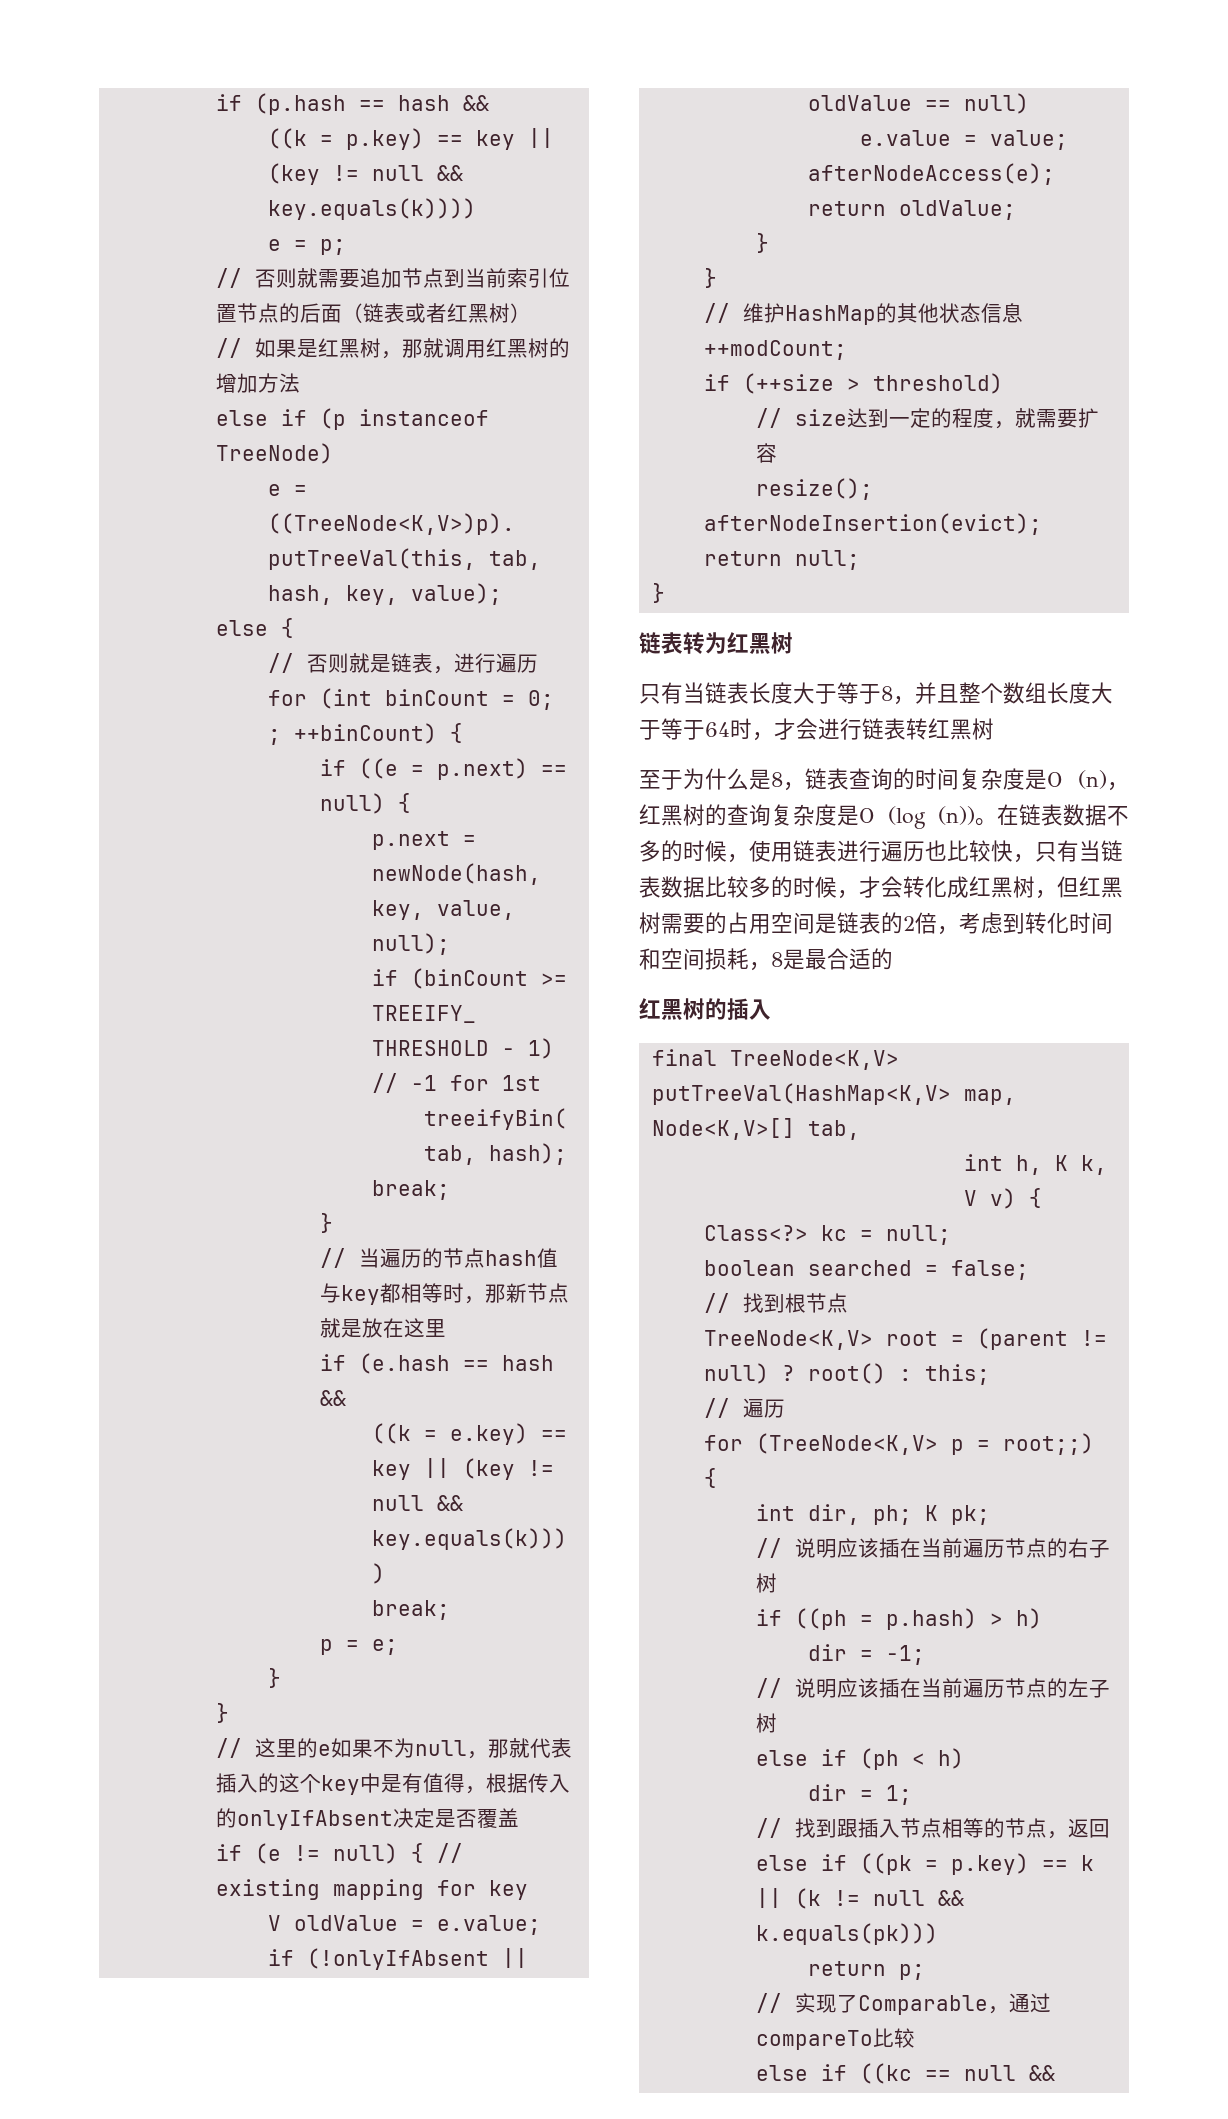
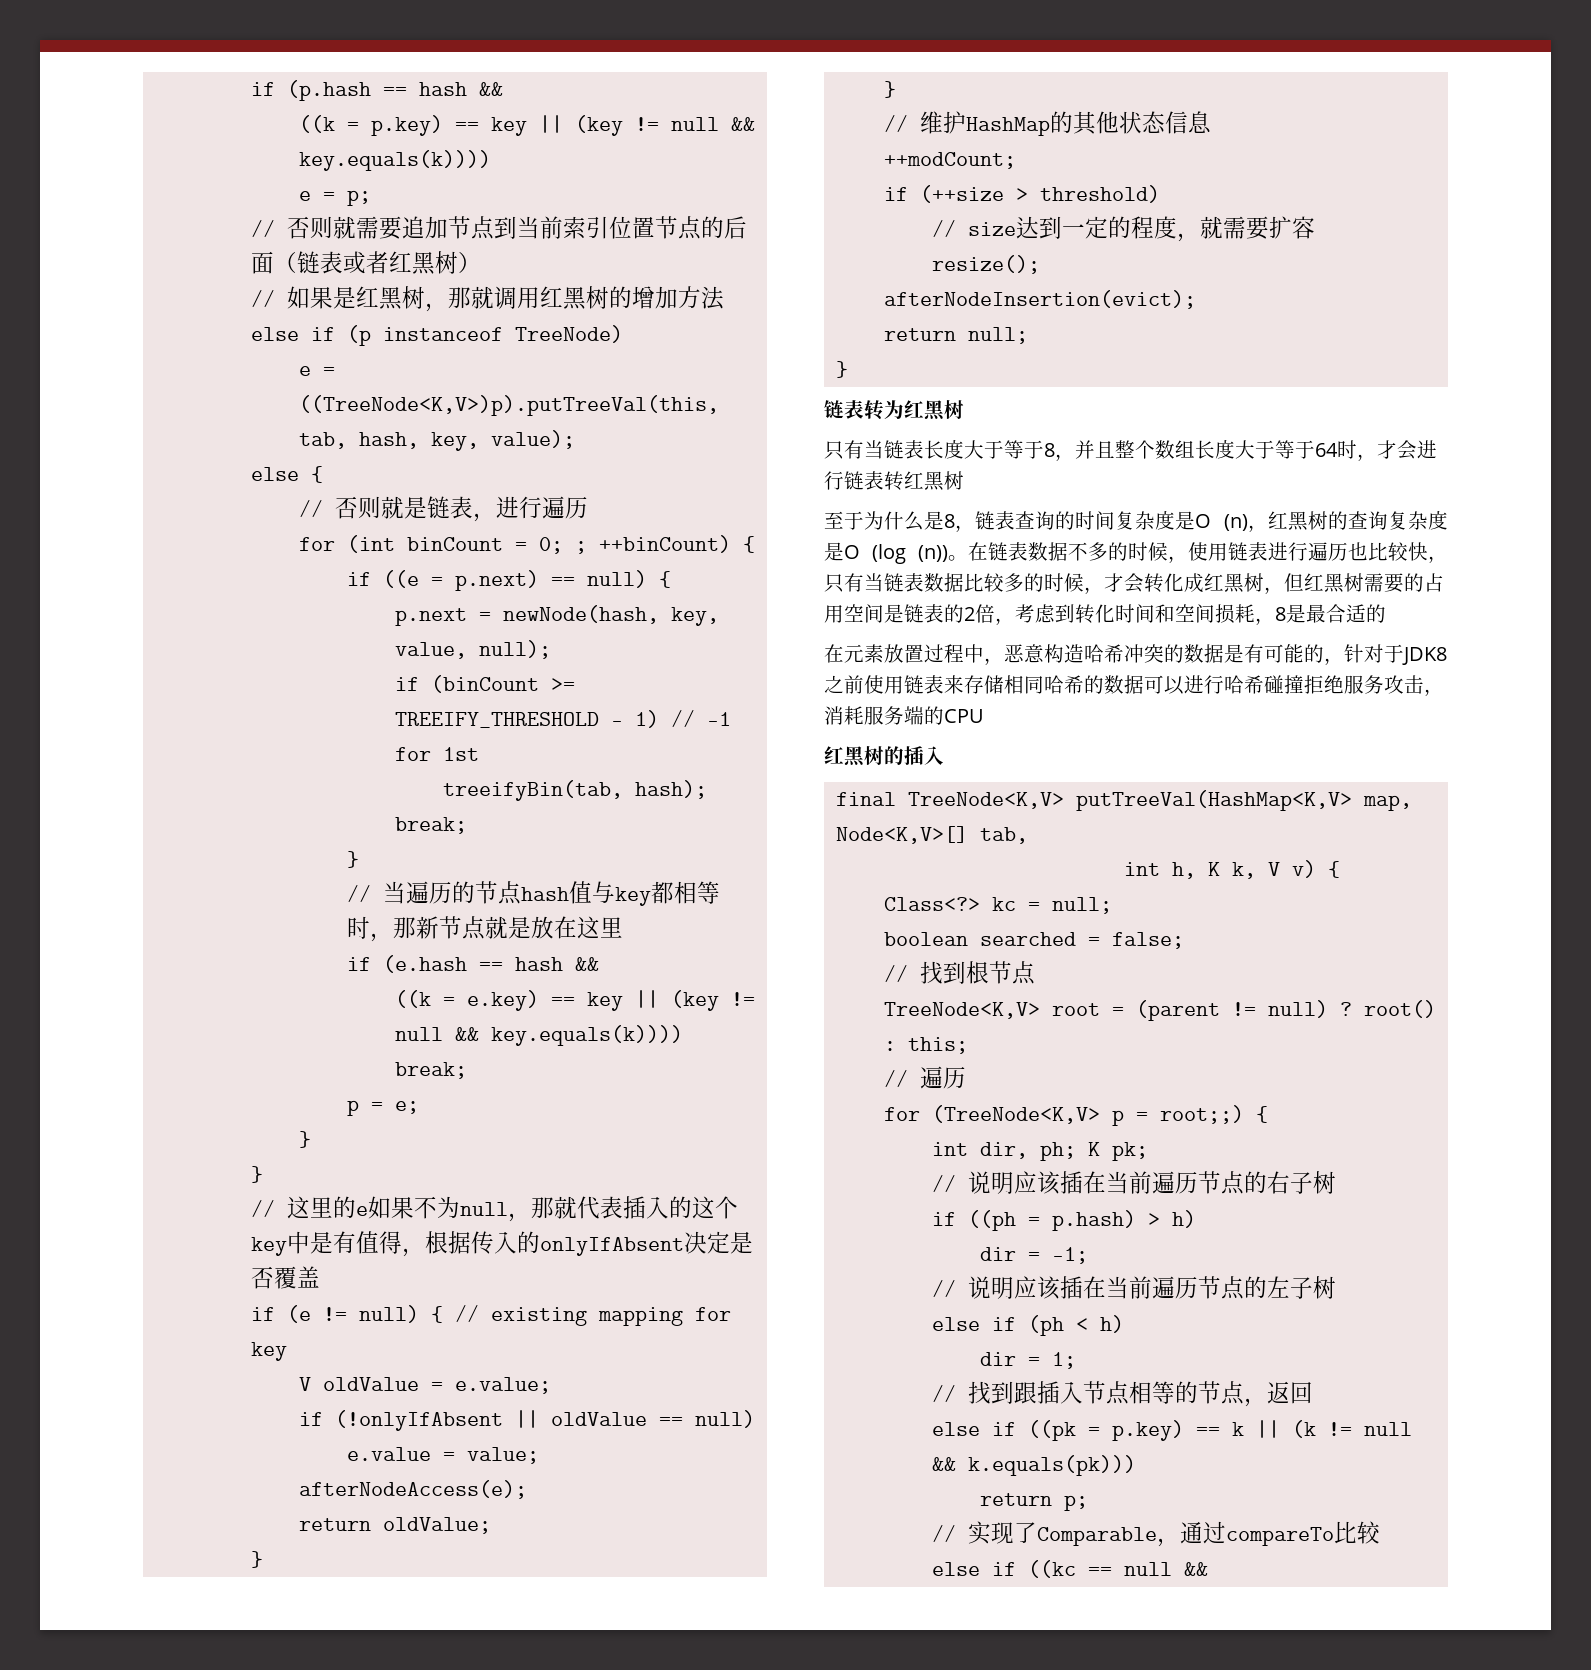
+ 在元素放置过程中，恶意构造哈希冲突的数据是有可能的，针对于JDK8之前使用链表来存储相同哈希的数据可以进行哈希碰撞拒绝服务攻击，消耗服务端的CPU

